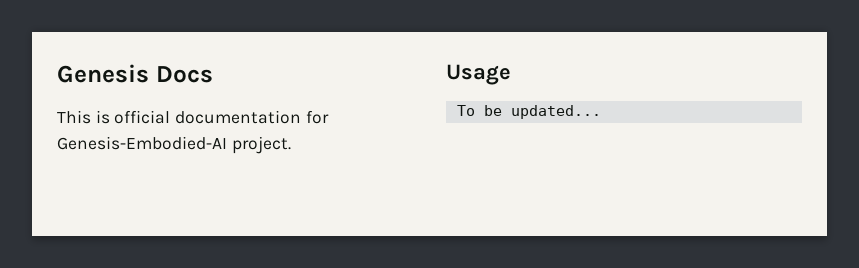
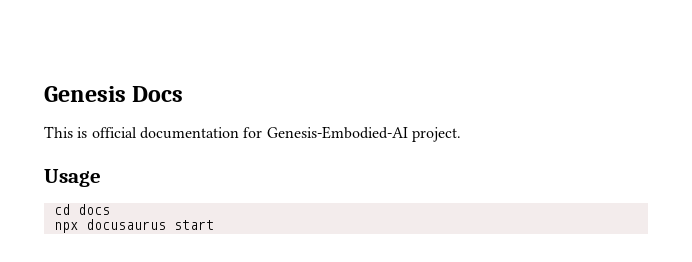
- To be updated...
+ cd docs
+ npx docusaurus start

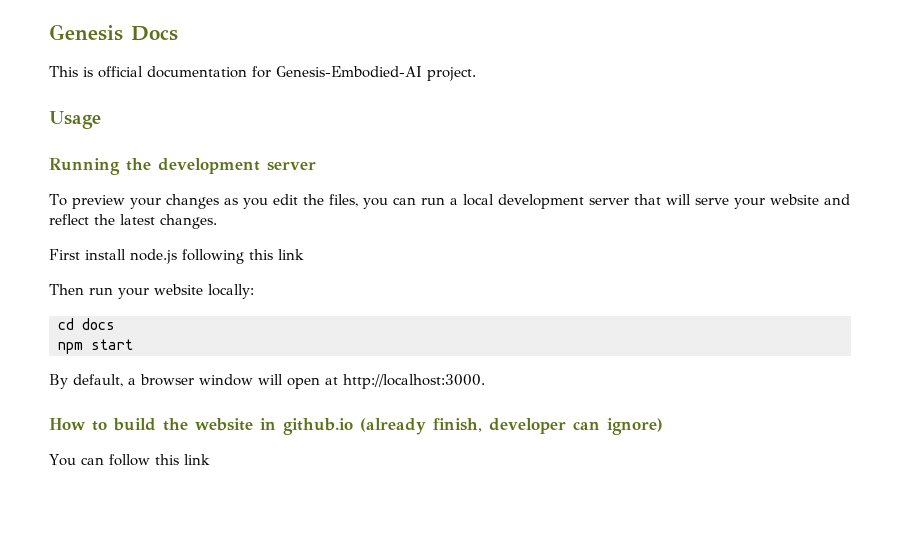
+ Running the development server
+ To preview your changes as you edit the files, you can run a local development server that will serve your website and reflect the latest changes.
+ First install node.js following this link
+ Then run your website locally:
- npx docusaurus start
+ npm start
+ By default, a browser window will open at http://localhost:3000.
+ How to build the website in github.io (already finish, developer can ignore)
+ You can follow this link

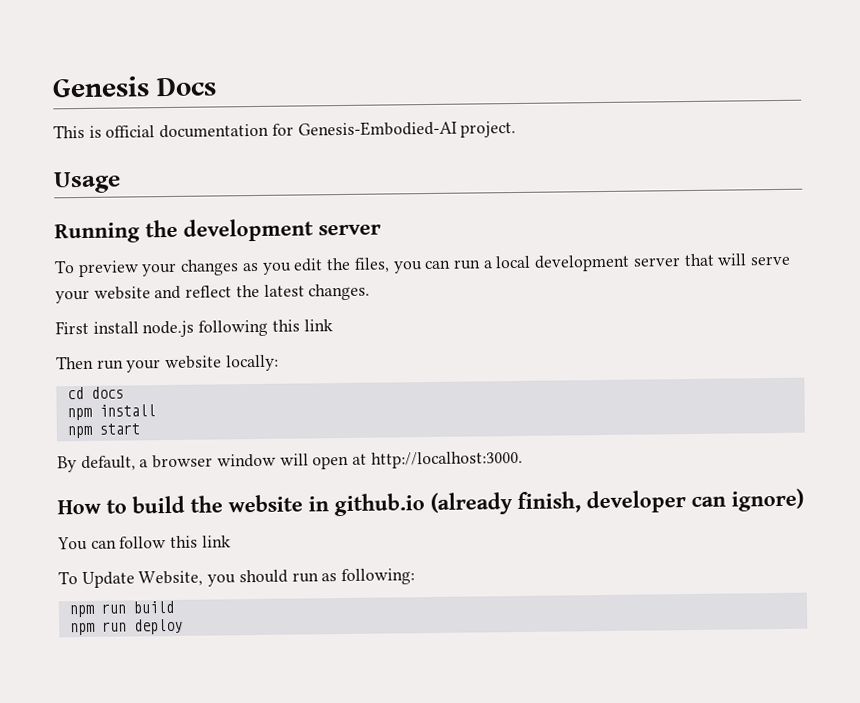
+ npm install
+ To Update Website, you should run as following:
+ npm run build
+ npm run deploy

